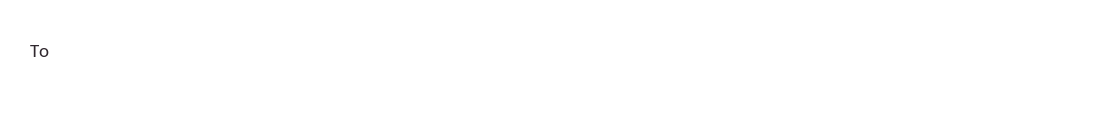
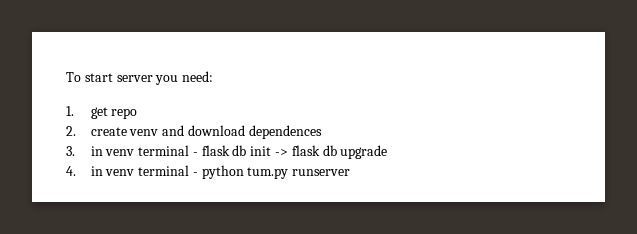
- To
+ To start server you need:
+ 1. get repo
+ 2. create venv and download dependences
+ 3. in venv terminal - flask db init -> flask db upgrade
+ 4. in venv terminal - python tum.py runserver

